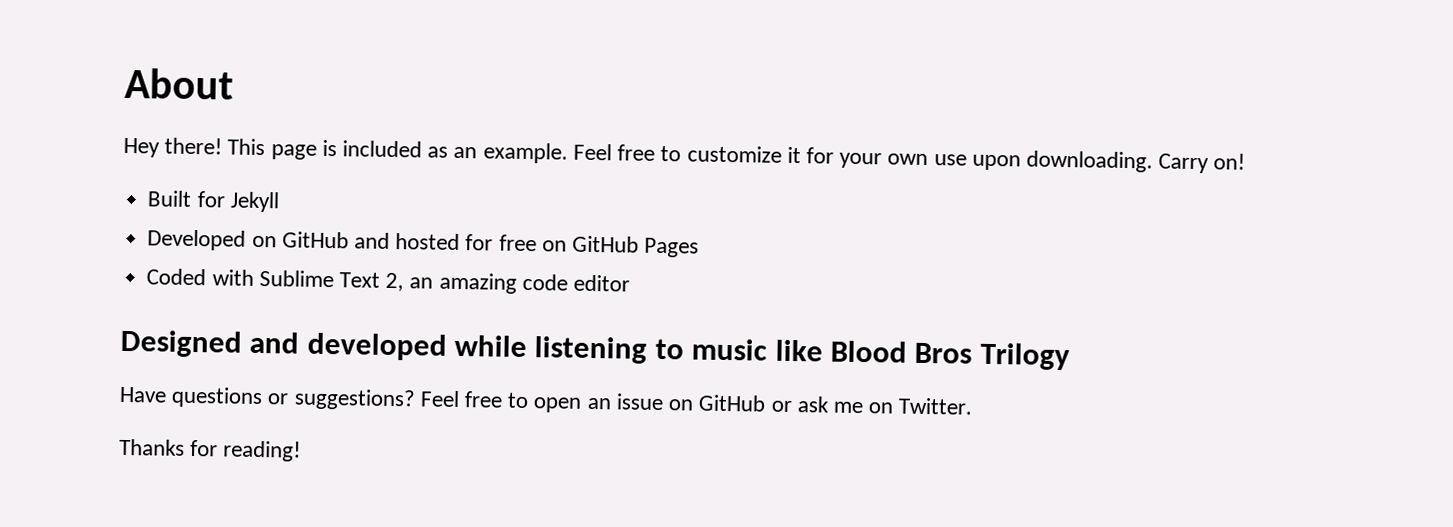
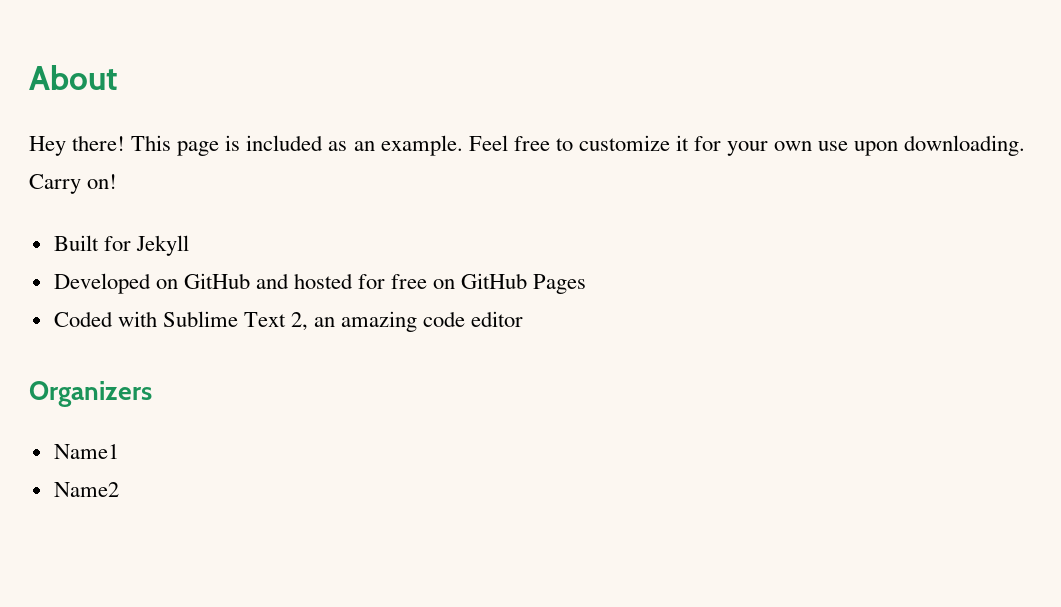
- Designed and developed while listening to music like Blood Bros Trilogy
- Have questions or suggestions? Feel free to open an issue on GitHub or ask me on Twitter.
- Thanks for reading!
+ Organizers
+ Name1
+ Name2

